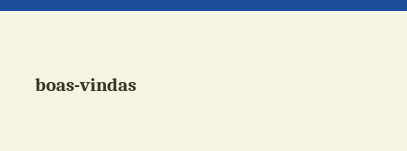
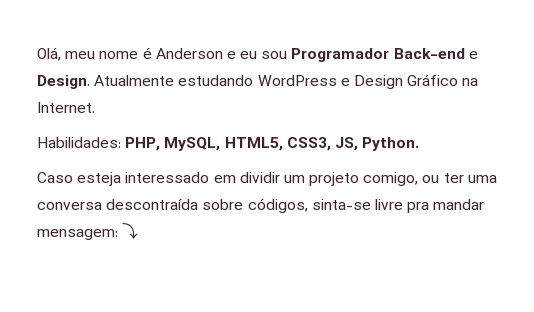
- boas-vindas
+ Olá, meu nome é Anderson e eu sou Programador Back-end e Design. Atualmente estudando WordPress e Design Gráfico na Internet.
+ Habilidades: PHP, MySQL, HTML5, CSS3, JS, Python.
+ Caso esteja interessado em dividir um projeto comigo, ou ter uma conversa descontraída sobre códigos, sinta-se livre pra mandar mensagem: ⤵

